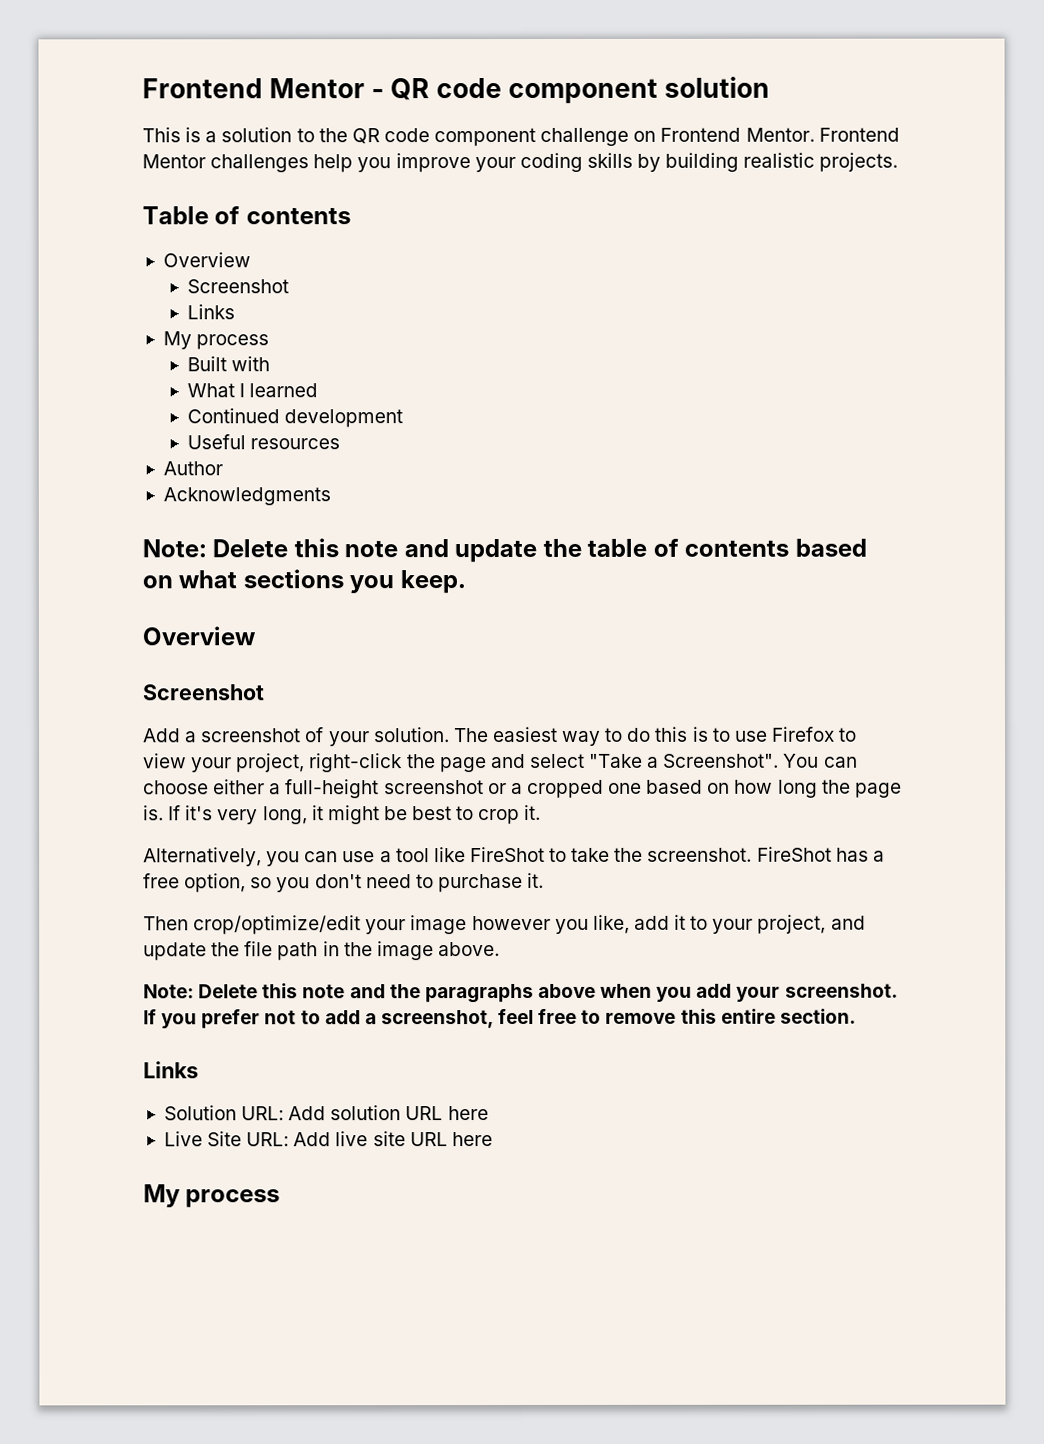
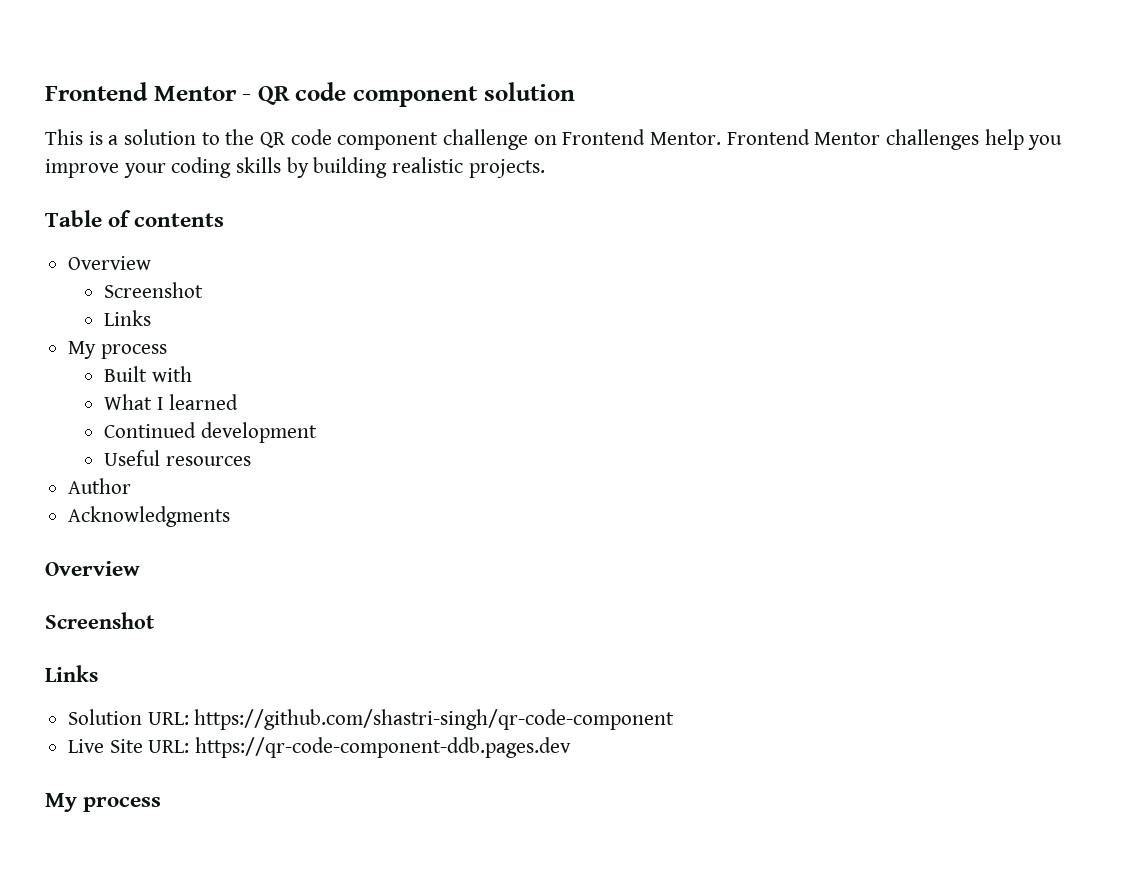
  Acknowledgments
- Note: Delete this note and update the table of contents based on what sections you keep.
  Overview
  Screenshot
- Add a screenshot of your solution. The easiest way to do this is to use Firefox to view your project, right-click the page and select "Take a Screenshot". You can choose either a full-height screenshot or a cropped one based on how long the page is. If it's very long, it might be best to crop it.
- Alternatively, you can use a tool like FireShot to take the screenshot. FireShot has a free option, so you don't need to purchase it.
- Then crop/optimize/edit your image however you like, add it to your project, and update the file path in the image above.
- Note: Delete this note and the paragraphs above when you add your screenshot. If you prefer not to add a screenshot, feel free to remove this entire section.
- Solution URL: Add solution URL here
+ Solution URL: https://github.com/shastri-singh/qr-code-component
- Live Site URL: Add live site URL here
+ Live Site URL: https://qr-code-component-ddb.pages.dev

